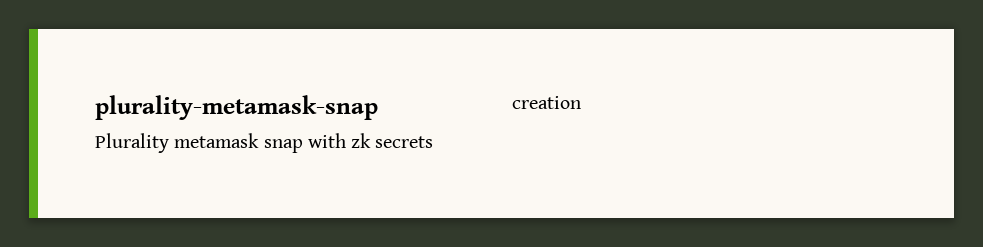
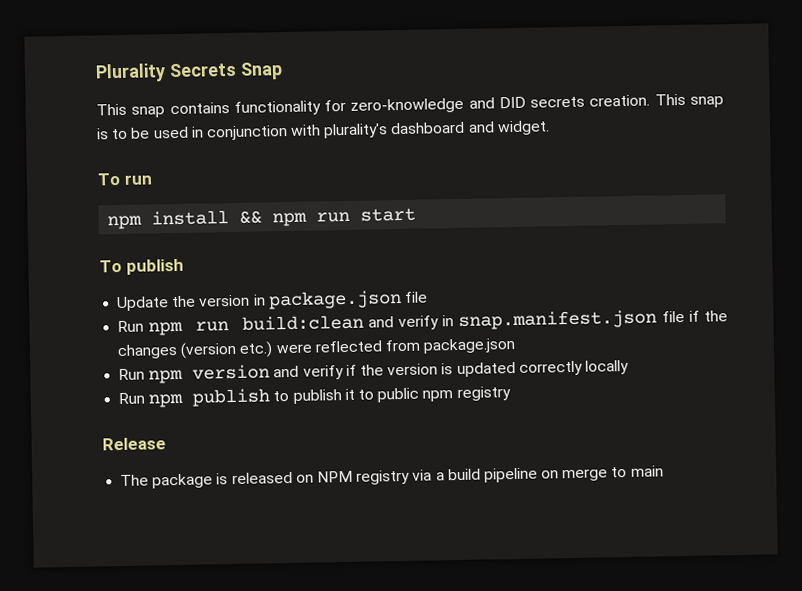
- plurality-metamask-snap
- Plurality metamask snap with zk secrets creation
+ Plurality Secrets Snap
+ This snap contains functionality for zero-knowledge and DID secrets creation. This snap is to be used in conjunction with plurality's dashboard and widget.
+ To run
+ npm install && npm run start
+ To publish
+ Update the version in package.json file
+ Run npm run build:clean and verify in snap.manifest.json file if the changes (version etc.) were reflected from package.json
+ Run npm version and verify if the version is updated correctly locally
+ Run npm publish to publish it to public npm registry
+ Release
+ The package is released on NPM registry via a build pipeline on merge to main

